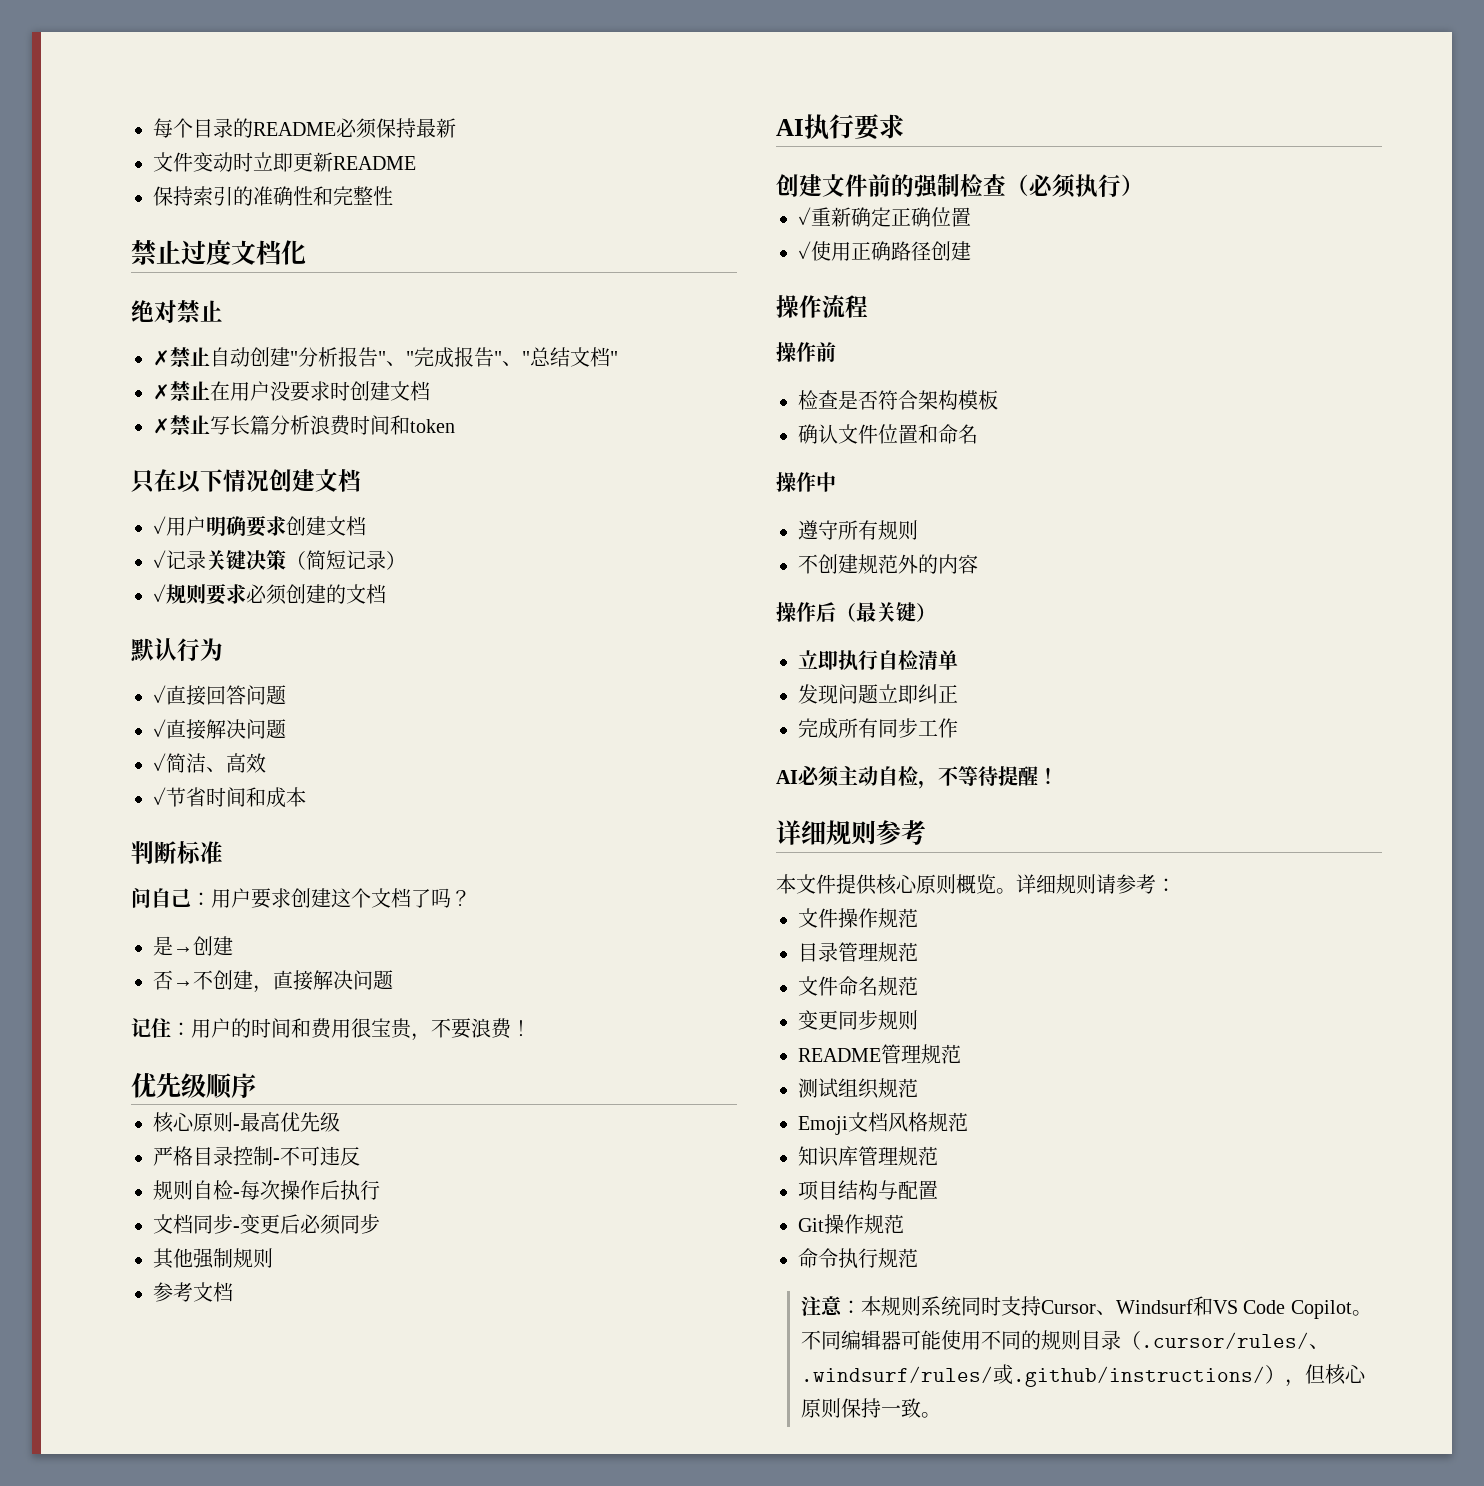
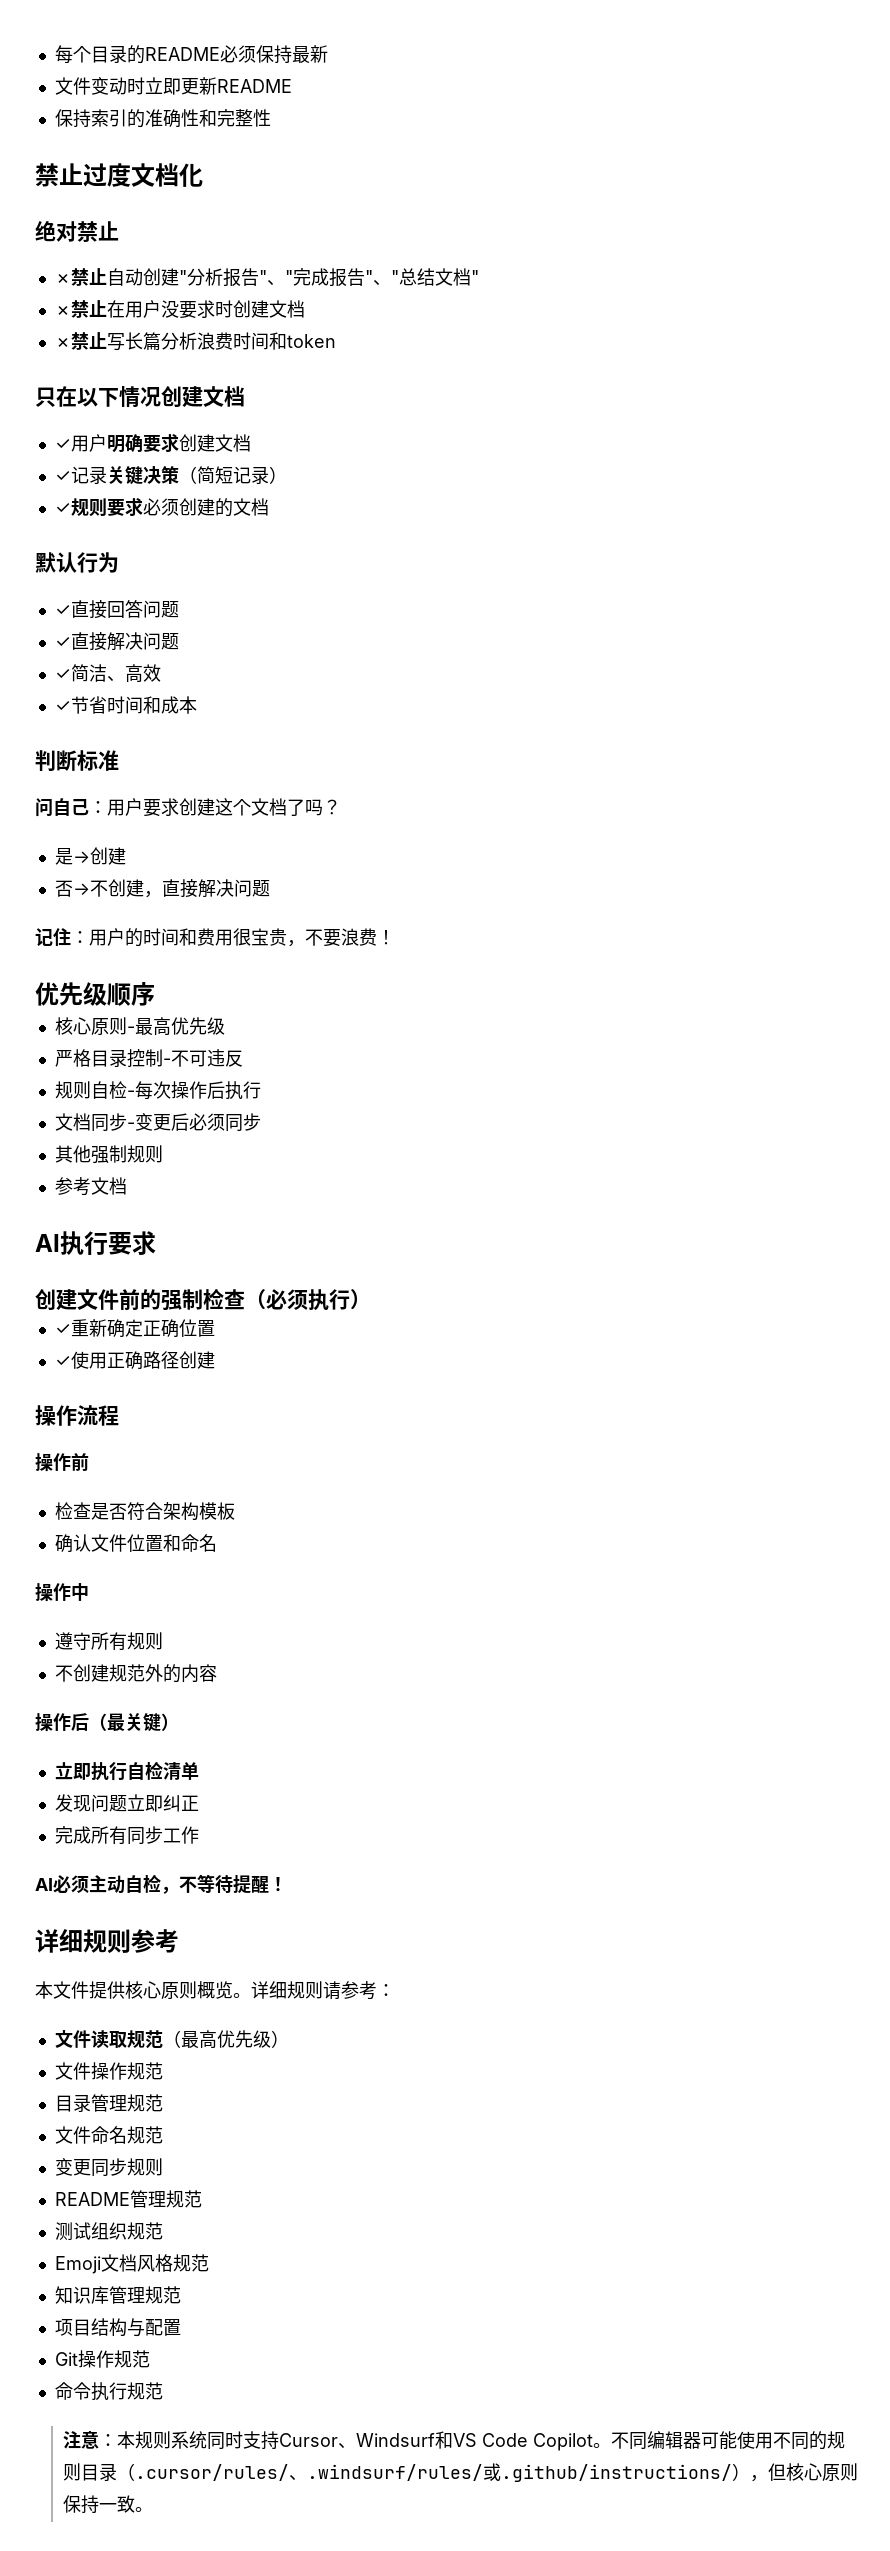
+ 文件读取规范（最高优先级）

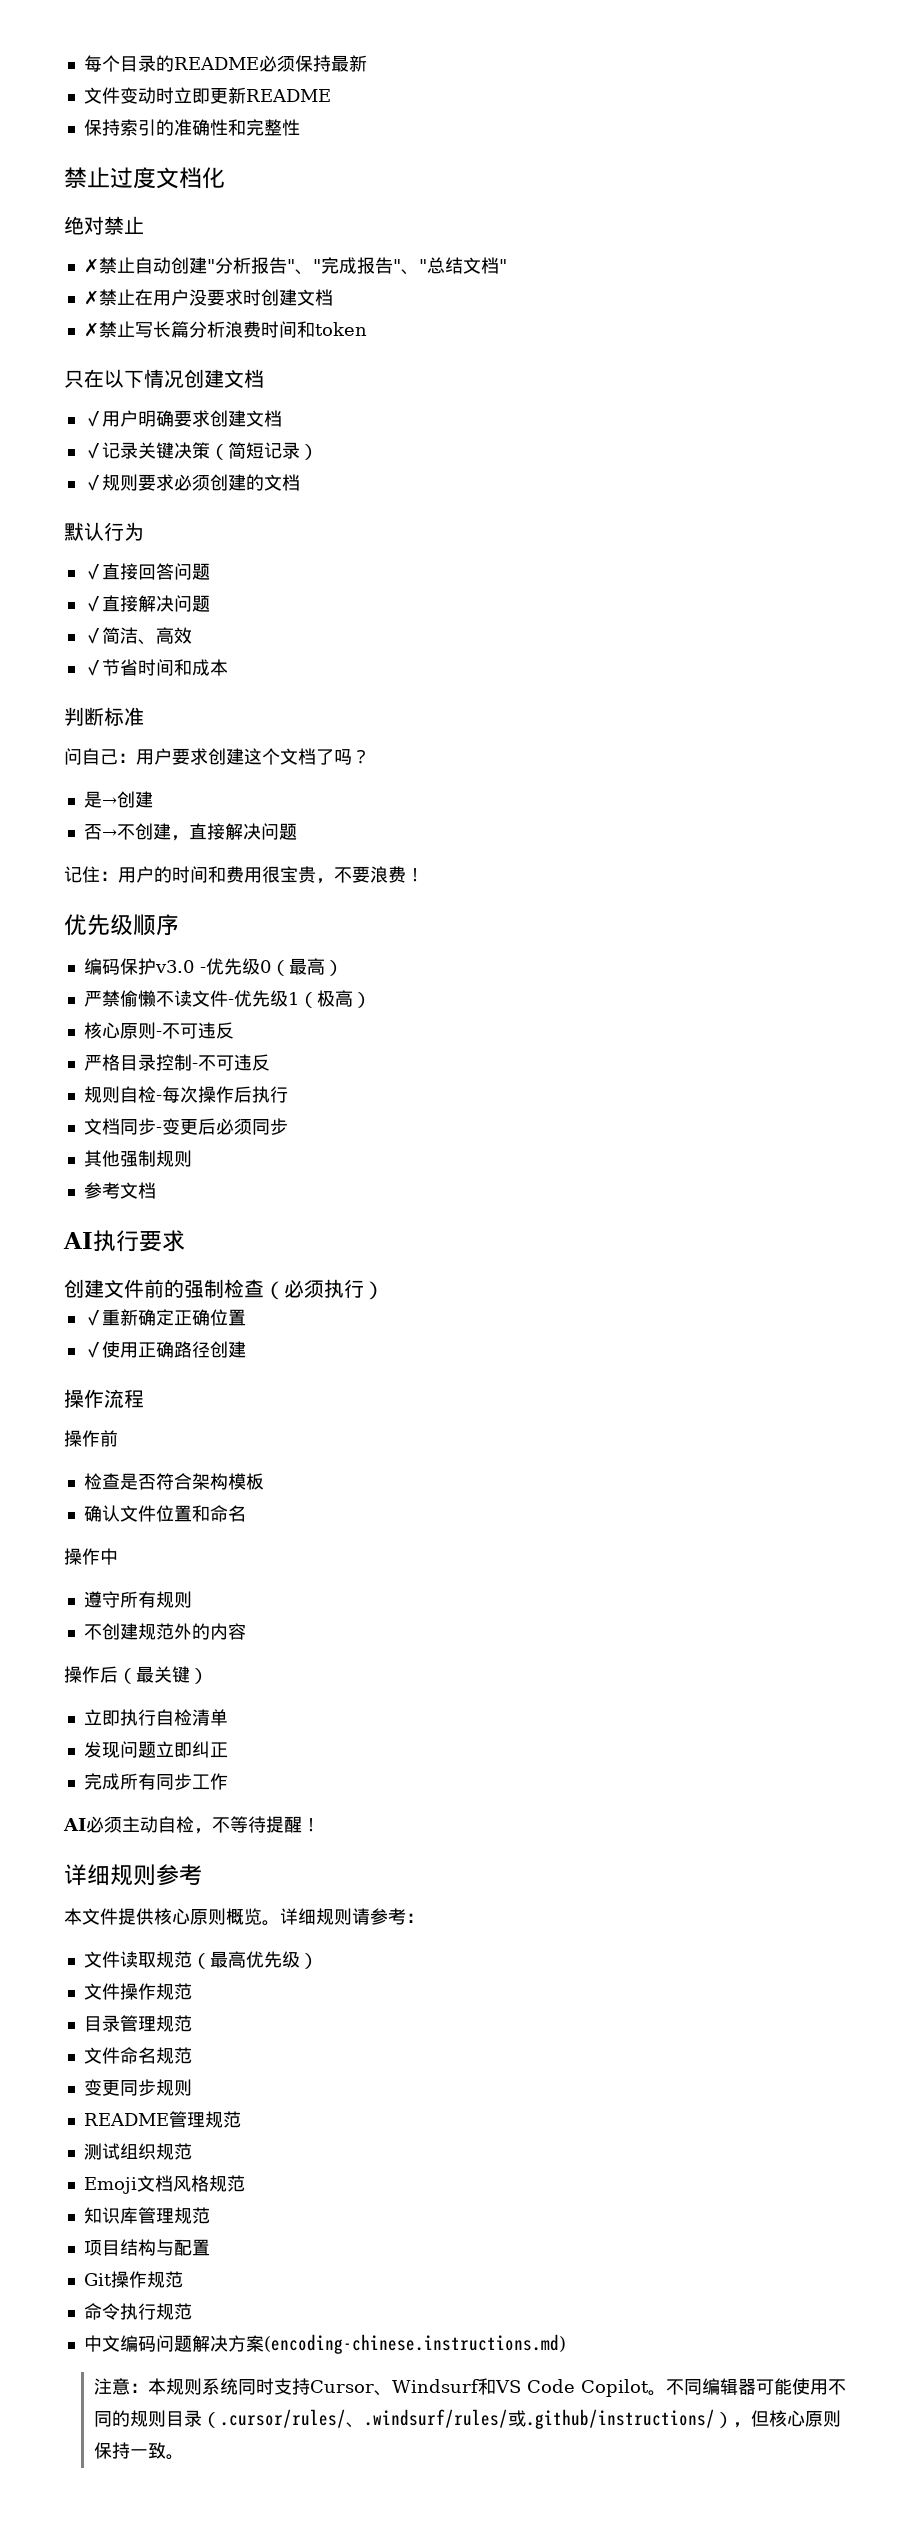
+ 编码保护v3.0 -优先级0（最高）
+ 严禁偷懒不读文件-优先级1（极高）
- 核心原则-最高优先级
+ 核心原则-不可违反
+ 中文编码问题解决方案(encoding-chinese.instructions.md)

